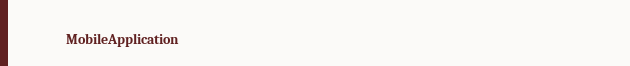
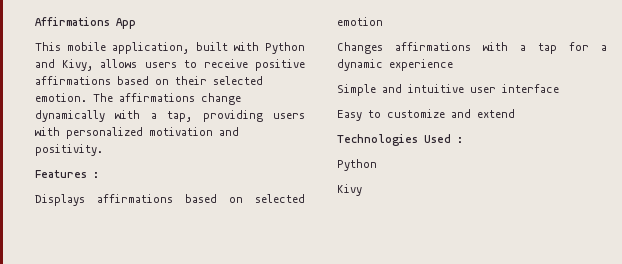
- MobileApplication
+ Affirmations App
+ This mobile application, built with Python and Kivy, allows users to receive positive affirmations based on their selected emotion. The affirmations change dynamically with a tap, providing users with personalized motivation and positivity.
+ Features :
+ Displays affirmations based on selected emotion
+ Changes affirmations with a tap for a dynamic experience
+ Simple and intuitive user interface
+ Easy to customize and extend
+ Technologies Used :
+ Python
+ Kivy

